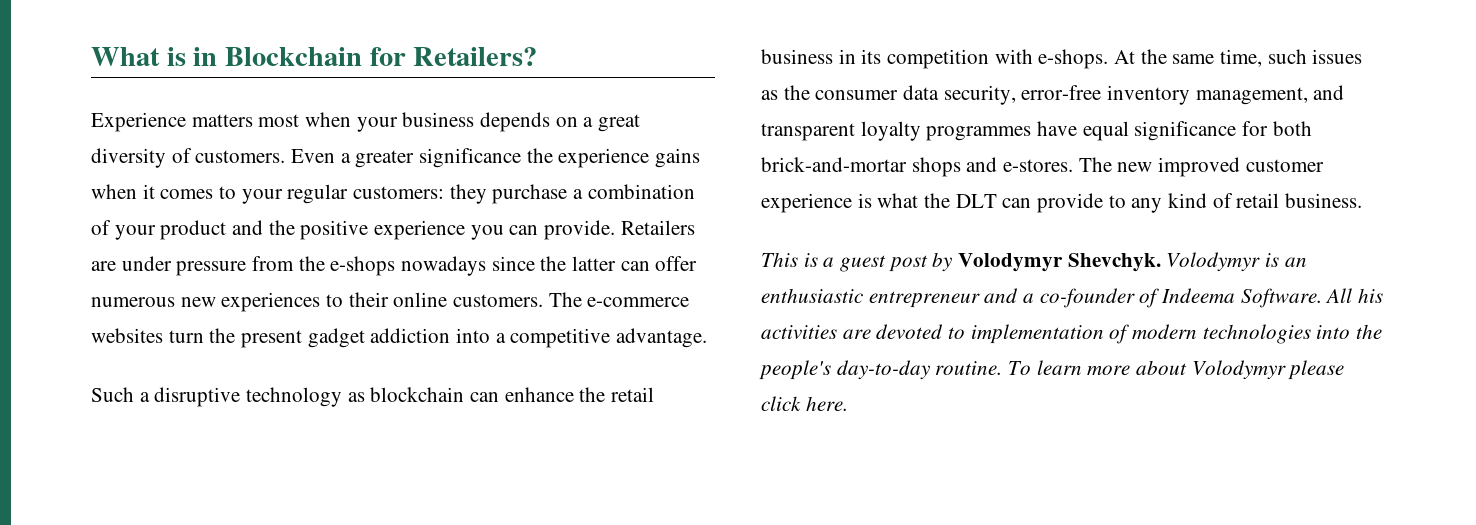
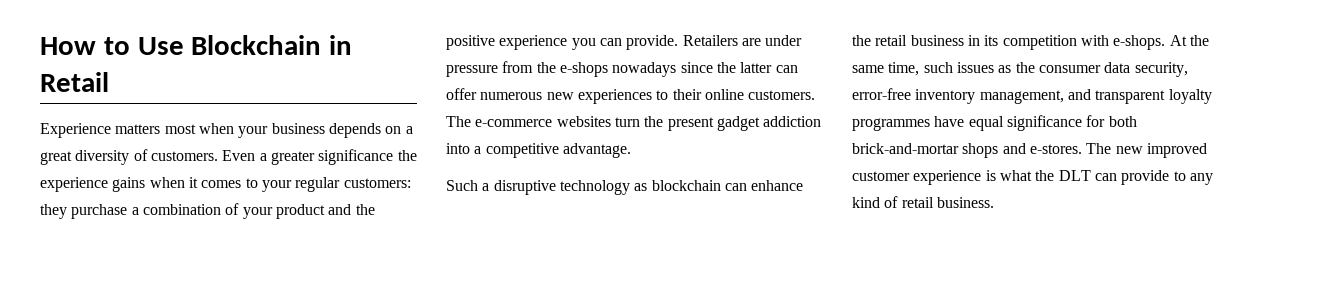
- What is in Blockchain for Retailers?
+ How to Use Blockchain in Retail
- This is a guest post by Volodymyr Shevchyk. Volodymyr is an enthusiastic entrepreneur and a co-founder of Indeema Software. All his activities are devoted to implementation of modern technologies into the people's day-to-day routine. To learn more about Volodymyr please click here.

